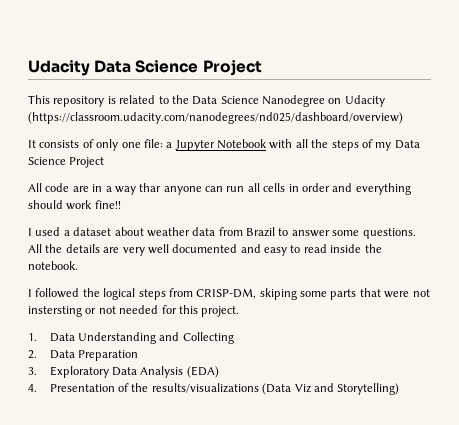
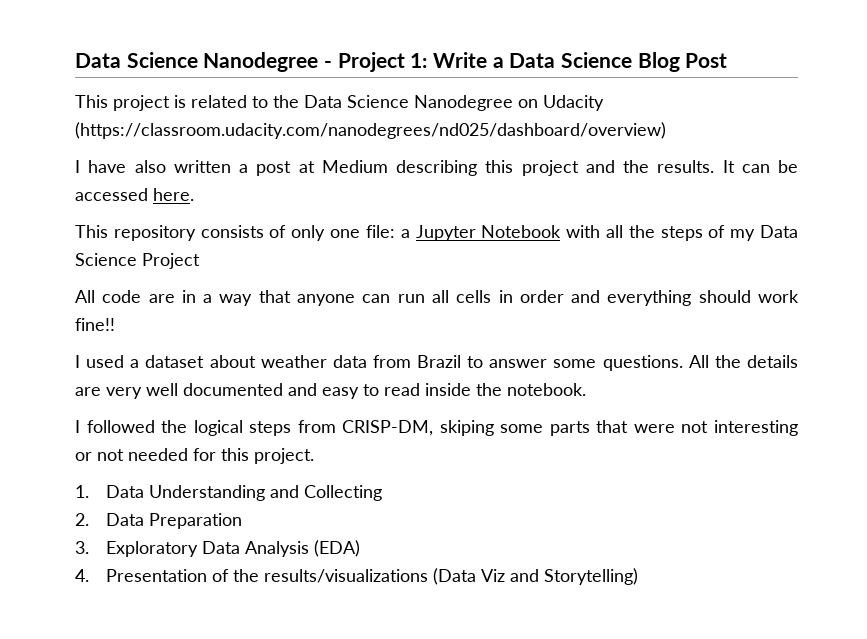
- Udacity Data Science Project
- This repository is related to the Data Science Nanodegree on Udacity (https://classroom.udacity.com/nanodegrees/nd025/dashboard/overview)
+ Data Science Nanodegree - Project 1: Write a Data Science Blog Post
+ This project is related to the Data Science Nanodegree on Udacity (https://classroom.udacity.com/nanodegrees/nd025/dashboard/overview)
- It consists of only one file: a Jupyter Notebook with all the steps of my Data Science Project
+ I have also written a post at Medium describing this project and the results. It can be accessed here.
+ This repository consists of only one file: a Jupyter Notebook with all the steps of my Data Science Project
- All code are in a way thar anyone can run all cells in order and everything should work fine!!
+ All code are in a way that anyone can run all cells in order and everything should work fine!!
- I followed the logical steps from CRISP-DM, skiping some parts that were not instersting or not needed for this project.
+ I followed the logical steps from CRISP-DM, skiping some parts that were not interesting or not needed for this project.

